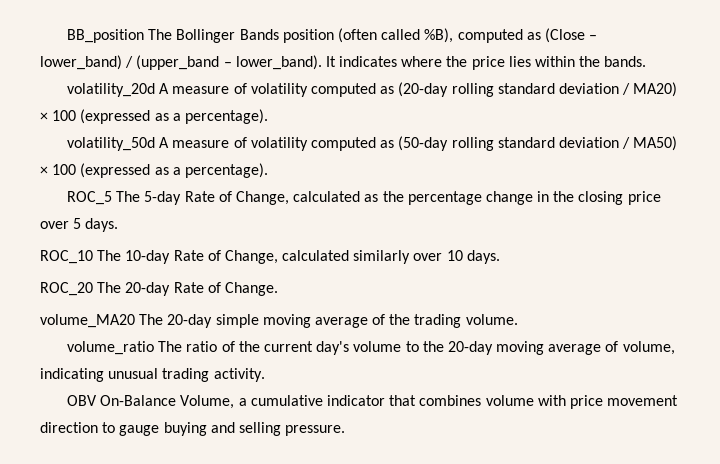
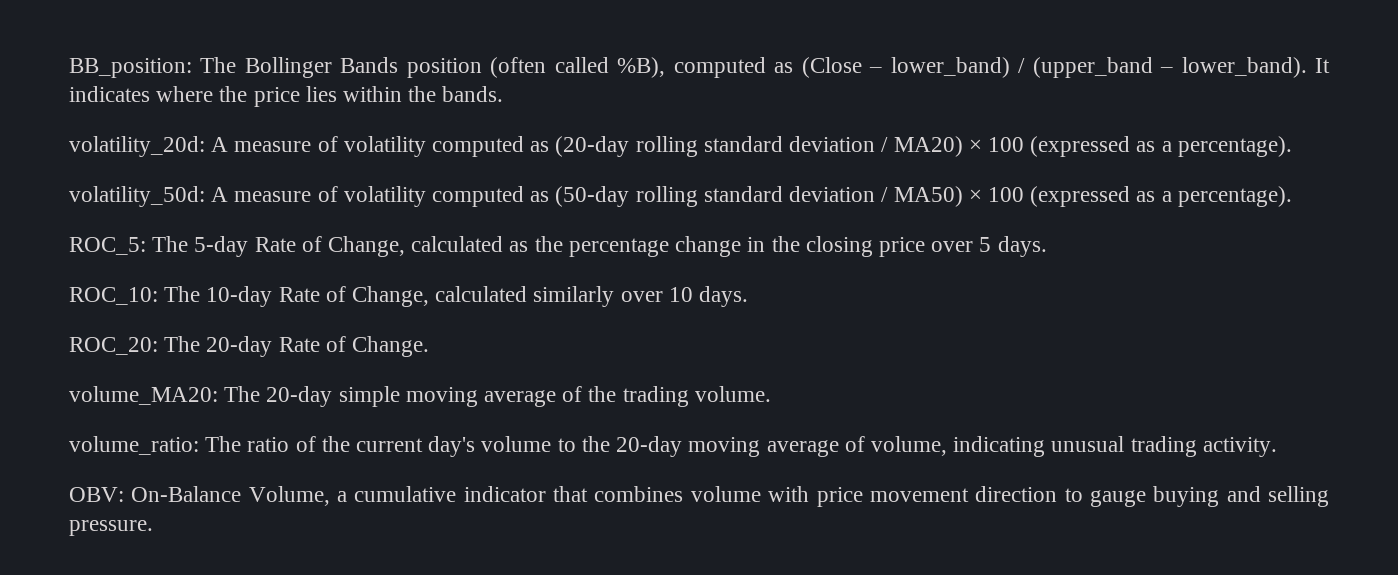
- BB_position The Bollinger Bands position (often called %B), computed as (Close – lower_band) / (upper_band – lower_band).
+ BB_position: The Bollinger Bands position (often called %B), computed as (Close – lower_band) / (upper_band – lower_band).
- volatility_20d A measure of volatility computed as (20-day rolling standard deviation / MA20) × 100 (expressed as a percentage).
+ volatility_20d: A measure of volatility computed as (20-day rolling standard deviation / MA20) × 100 (expressed as a percentage).
- volatility_50d A measure of volatility computed as (50-day rolling standard deviation / MA50) × 100 (expressed as a percentage).
+ volatility_50d: A measure of volatility computed as (50-day rolling standard deviation / MA50) × 100 (expressed as a percentage).
- ROC_5 The 5-day Rate of Change, calculated as the percentage change in the closing price over 5 days.
+ ROC_5: The 5-day Rate of Change, calculated as the percentage change in the closing price over 5 days.
- ROC_10 The 10-day Rate of Change, calculated similarly over 10 days.
+ ROC_10: The 10-day Rate of Change, calculated similarly over 10 days.
- ROC_20 The 20-day Rate of Change.
+ ROC_20: The 20-day Rate of Change.
- volume_MA20 The 20-day simple moving average of the trading volume.
+ volume_MA20: The 20-day simple moving average of the trading volume.
- volume_ratio The ratio of the current day's volume to the 20-day moving average of volume, indicating unusual trading activity.
+ volume_ratio: The ratio of the current day's volume to the 20-day moving average of volume, indicating unusual trading activity.
- OBV On-Balance Volume, a cumulative indicator that combines volume with price movement direction to gauge buying and selling pressure.
+ OBV: On-Balance Volume, a cumulative indicator that combines volume with price movement direction to gauge buying and selling pressure.

